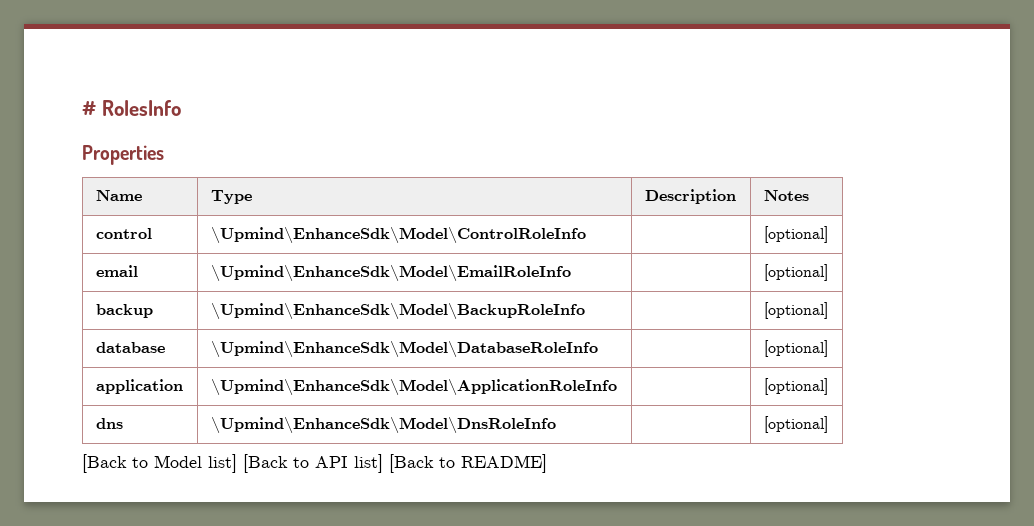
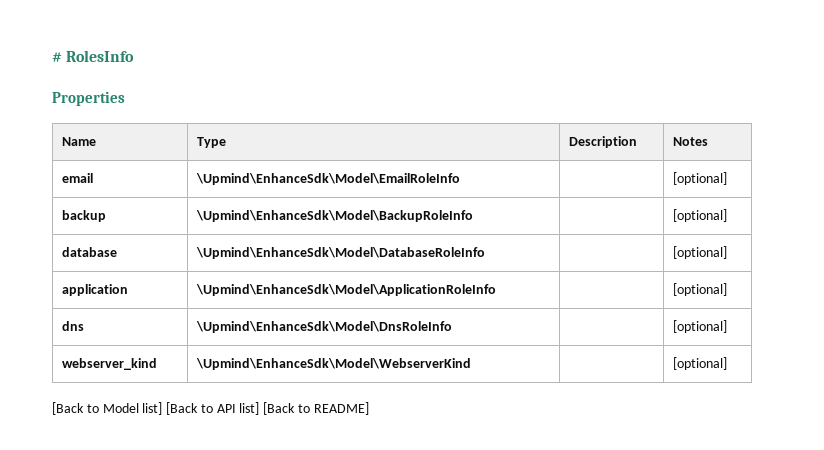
- control | \Upmind\EnhanceSdk\Model\ControlRoleInfo | | [optional]
+ webserver_kind | \Upmind\EnhanceSdk\Model\WebserverKind | | [optional]

